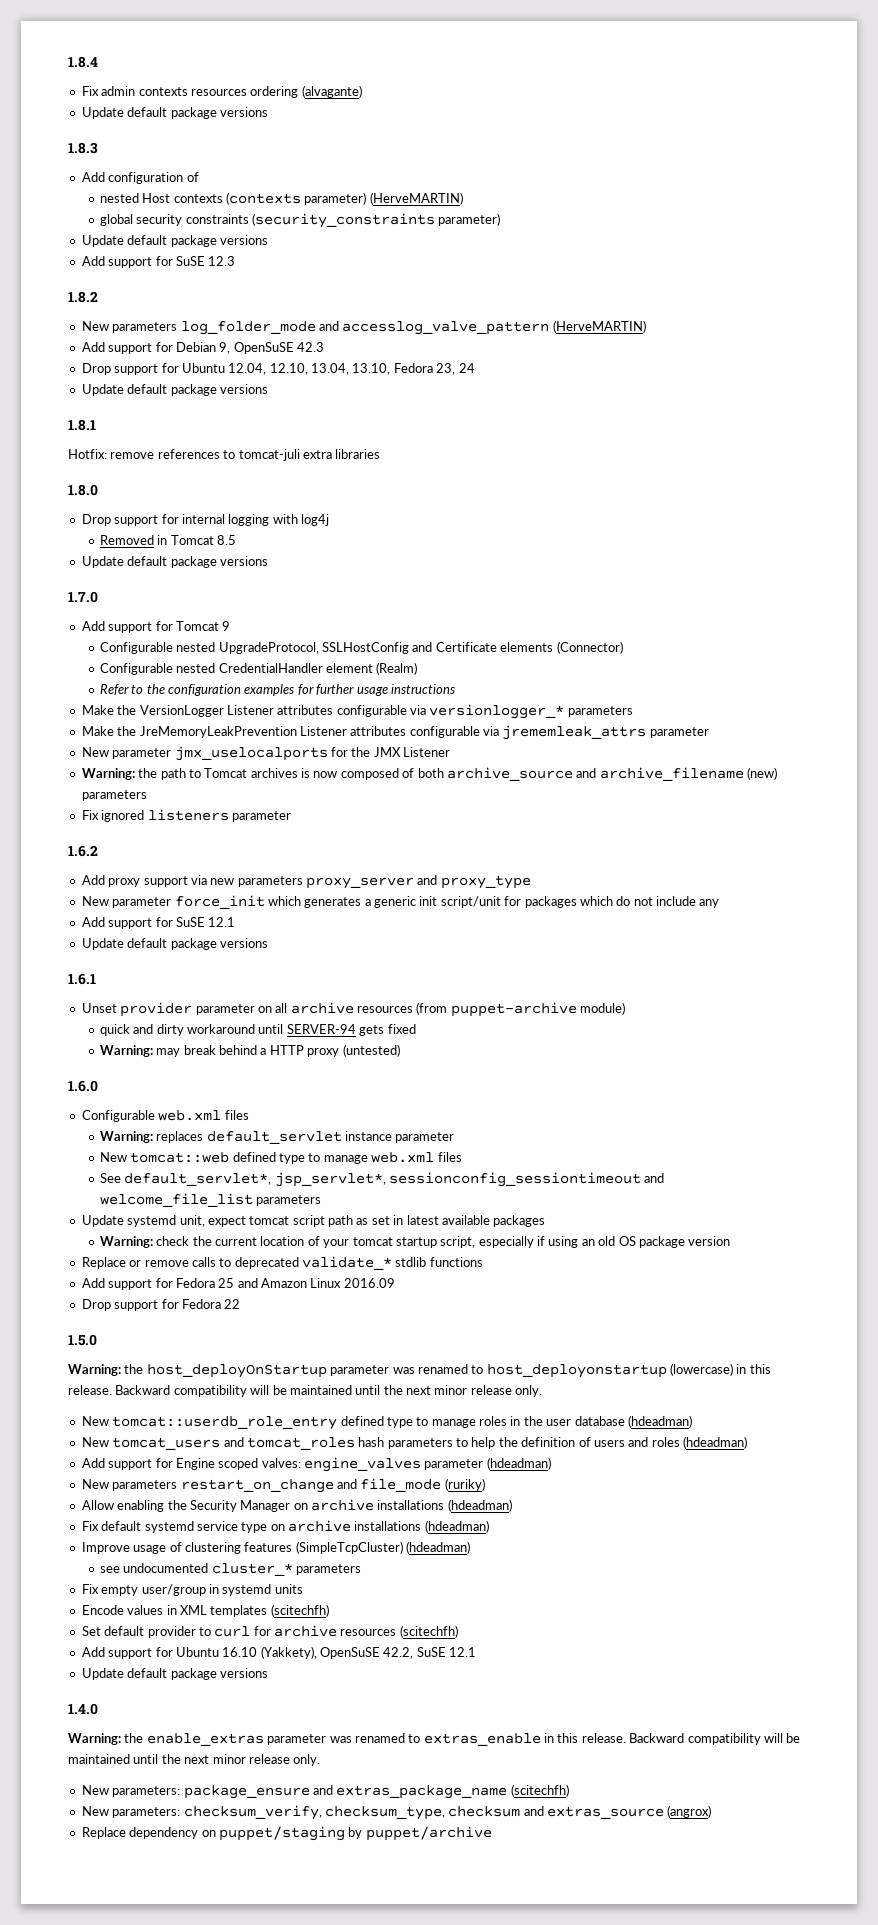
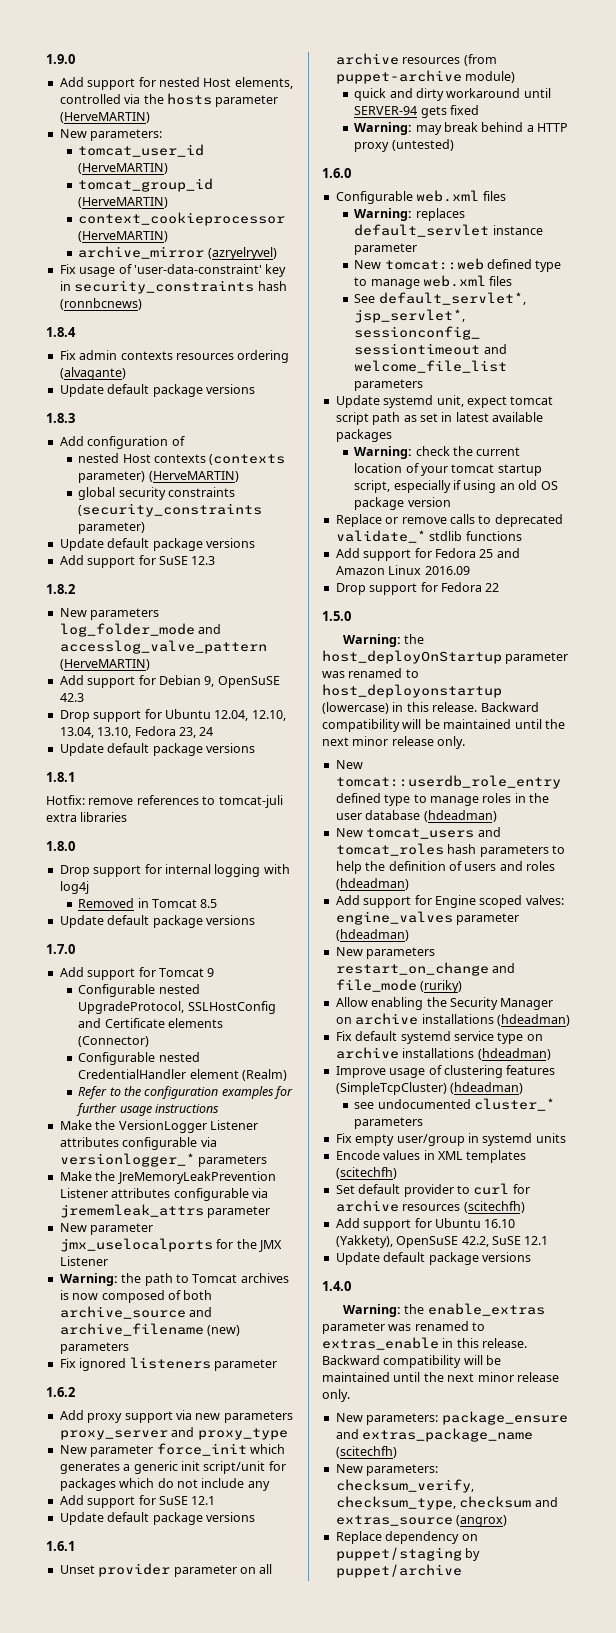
+ 1.9.0
+ Add support for nested Host elements, controlled via the hosts parameter (HerveMARTIN)
+ New parameters:
+ tomcat_user_id (HerveMARTIN)
+ tomcat_group_id (HerveMARTIN)
+ context_cookieprocessor (HerveMARTIN)
+ archive_mirror (azryelryvel)
+ Fix usage of 'user-data-constraint' key in security_constraints hash (ronnbcnews)

